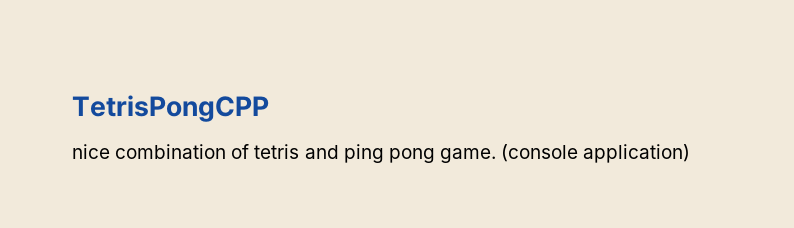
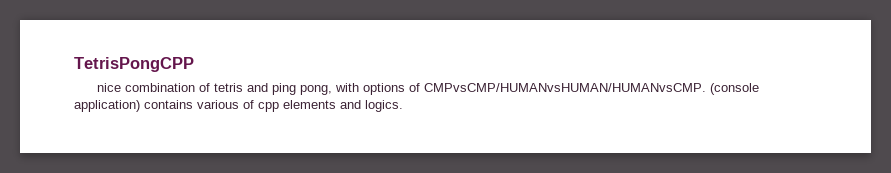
- nice combination of tetris and ping pong game. (console application)
+ nice combination of tetris and ping pong, with options of CMPvsCMP/HUMANvsHUMAN/HUMANvsCMP. (console application) contains various of cpp elements and logics.

